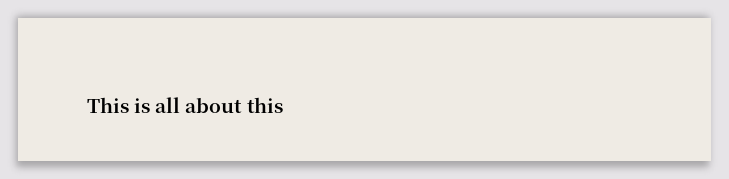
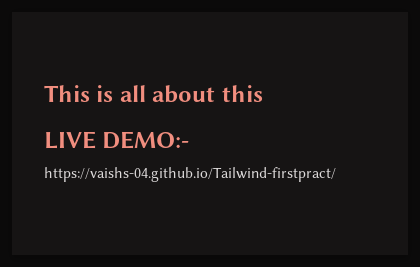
+ LIVE DEMO:-
+ https://vaishs-04.github.io/Tailwind-firstpract/

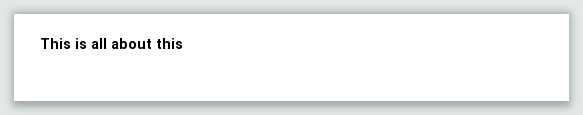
- LIVE DEMO:-
- https://vaishs-04.github.io/Tailwind-firstpract/

